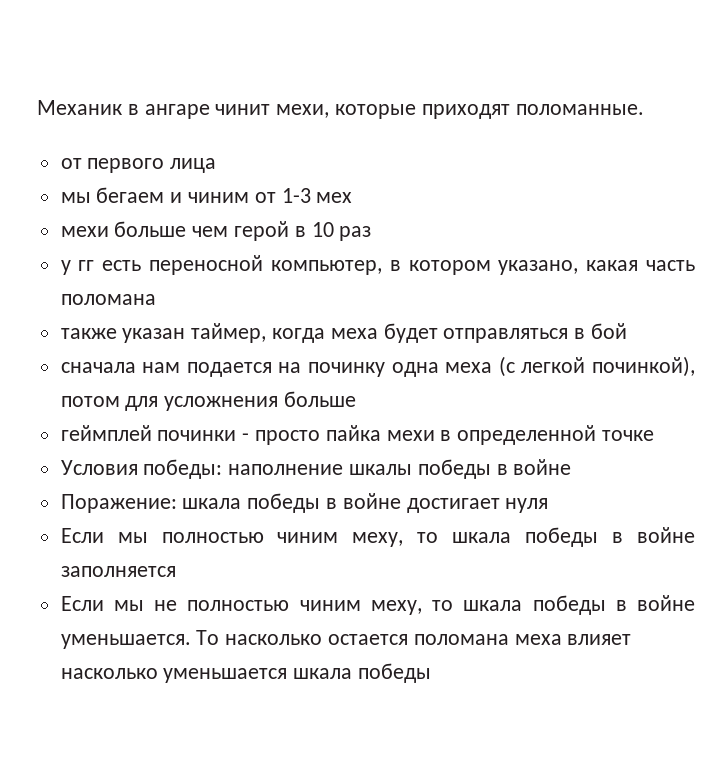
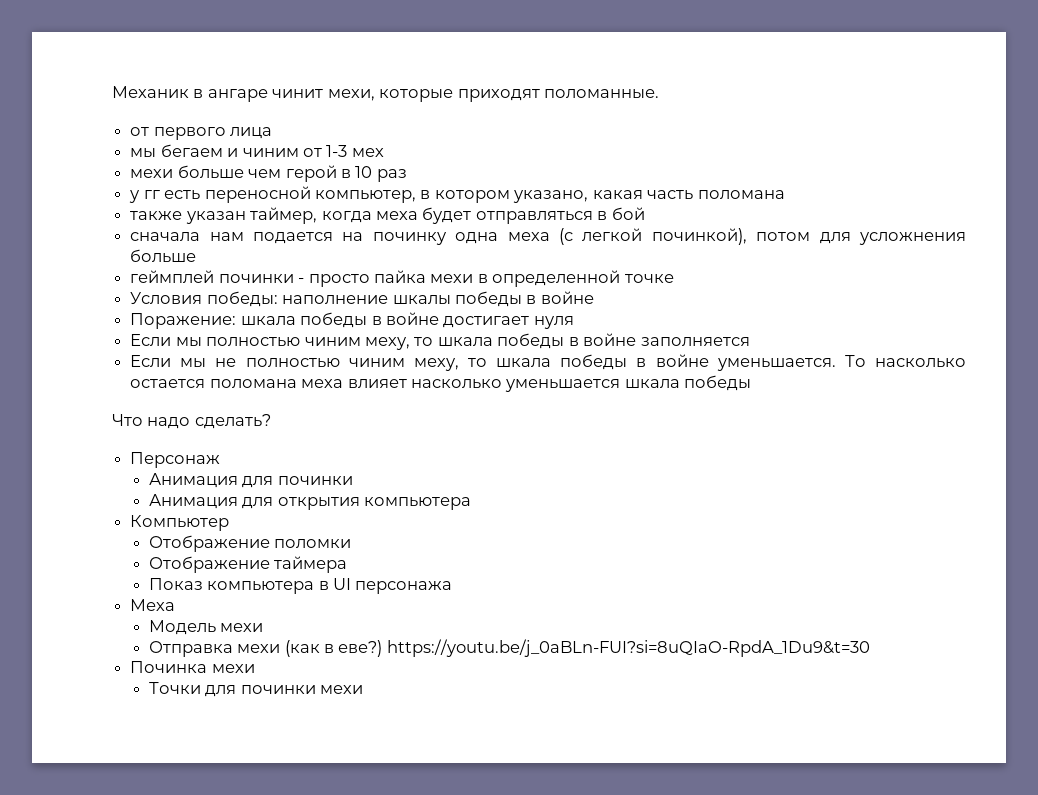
+ Что надо сделать?
+ Персонаж
+ Анимация для починки
+ Анимация для открытия компьютера
+ Компьютер
+ Отображение поломки
+ Отображение таймера
+ Показ компьютера в UI персонажа
+ Меха
+ Модель мехи
+ Отправка мехи (как в еве?) https://youtu.be/j_0aBLn-FUI?si=8uQIaO-RpdA_1Du9&t=30
+ Починка мехи
+ Точки для починки мехи

